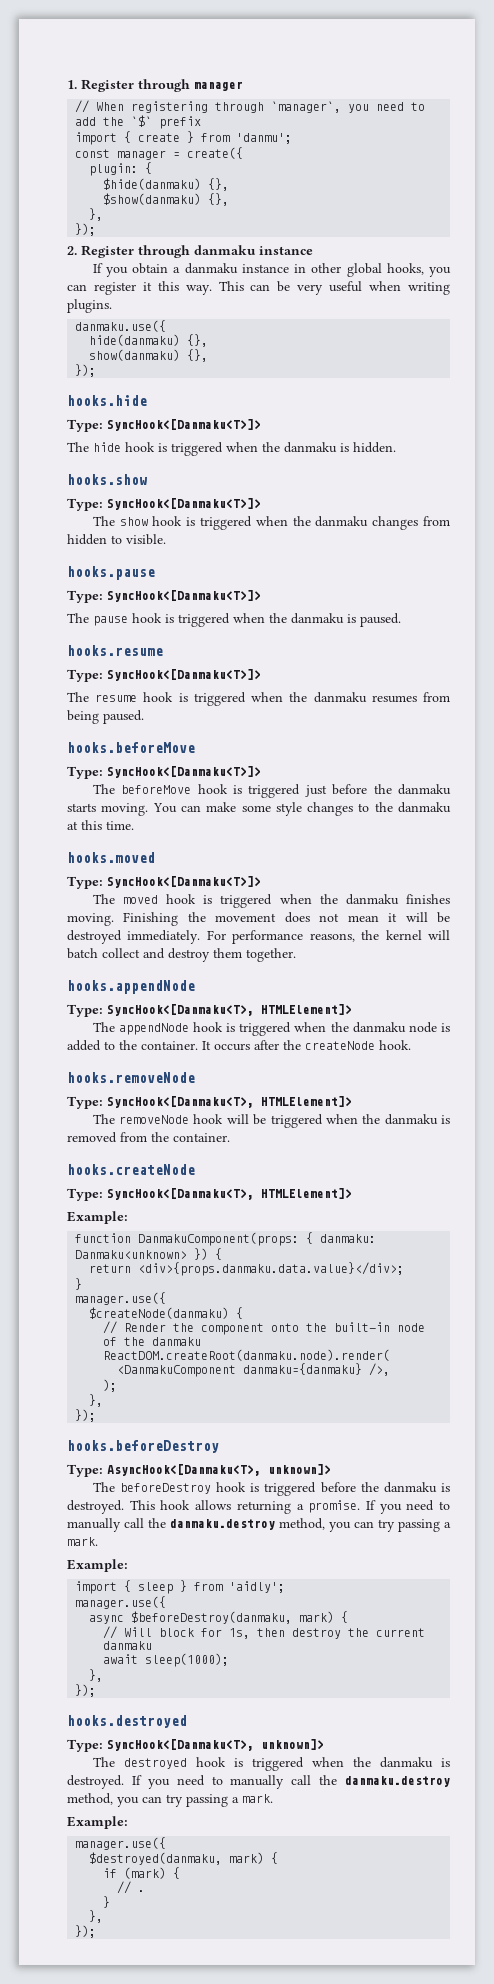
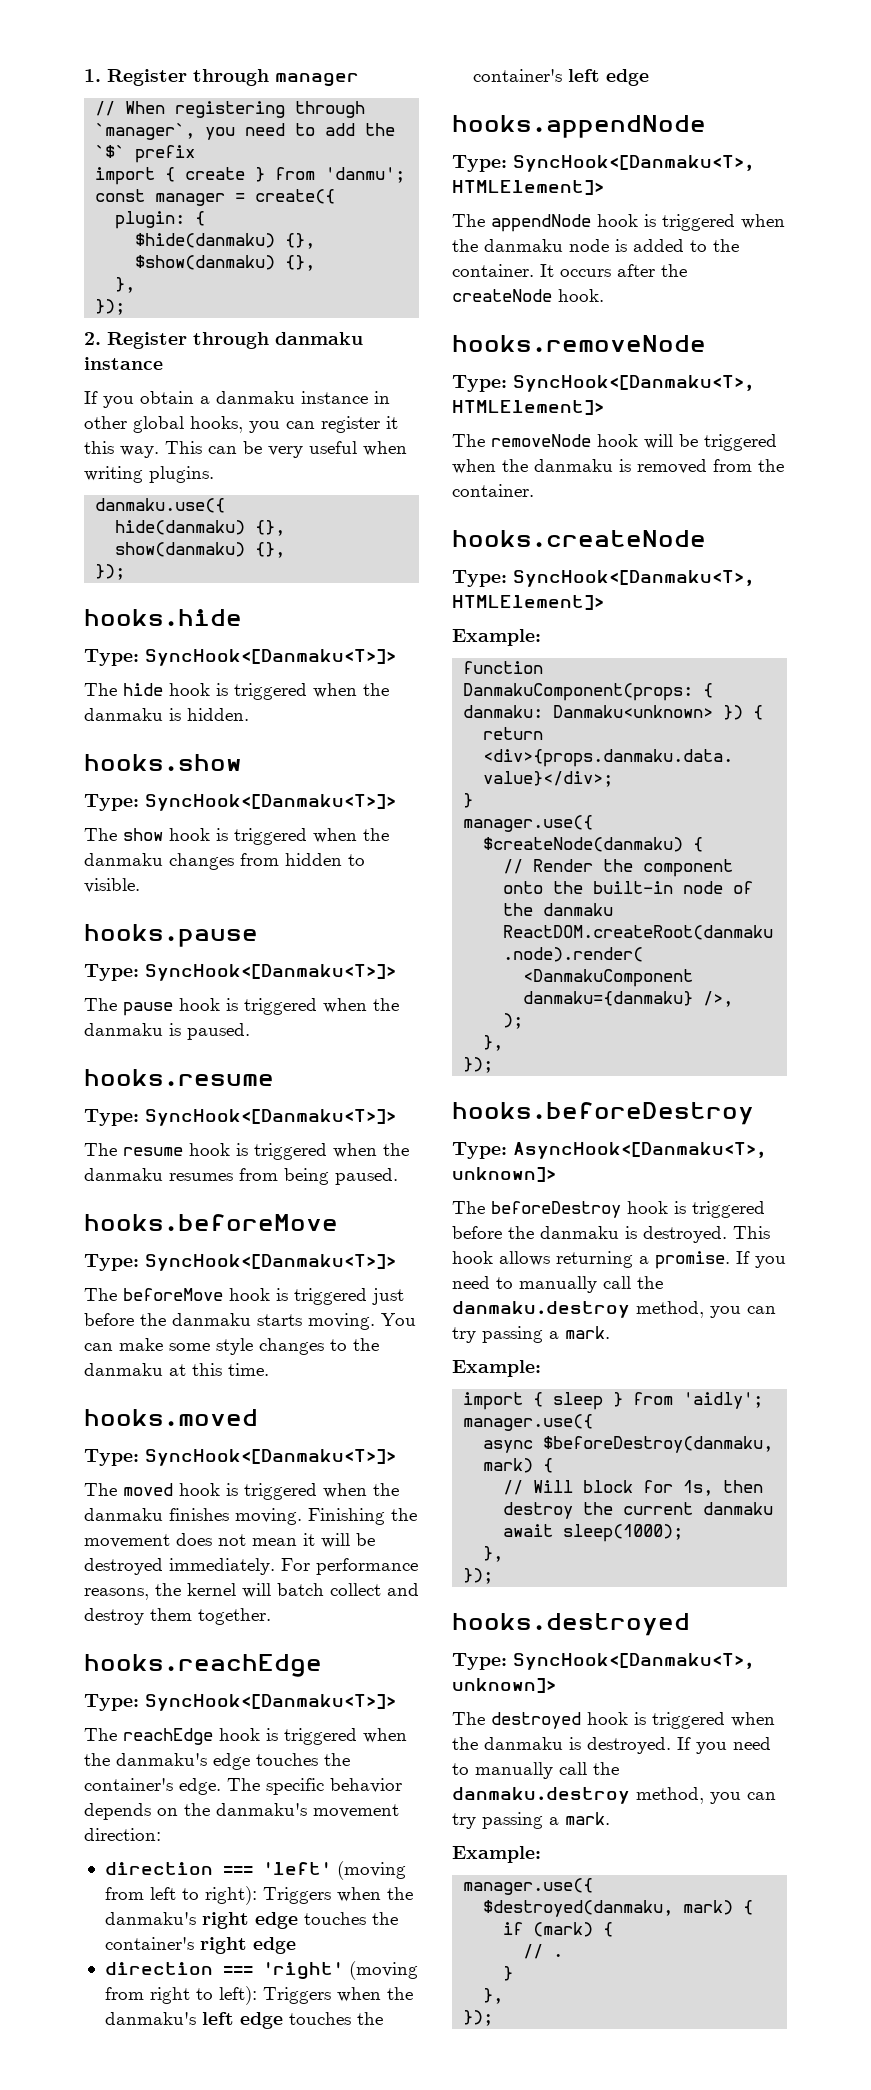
+ hooks.reachEdge
+ Type: SyncHook<[Danmaku<T>]>
+ The reachEdge hook is triggered when the danmaku's edge touches the container's edge. The specific behavior depends on the danmaku's movement direction:
+ direction === 'left' (moving from left to right): Triggers when the danmaku's right edge touches the container's right edge
+ direction === 'right' (moving from right to left): Triggers when the danmaku's left edge touches the container's left edge

